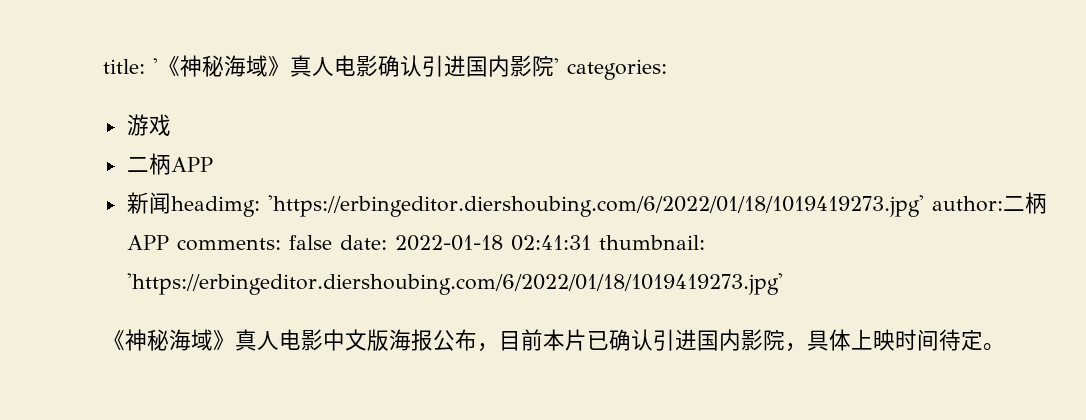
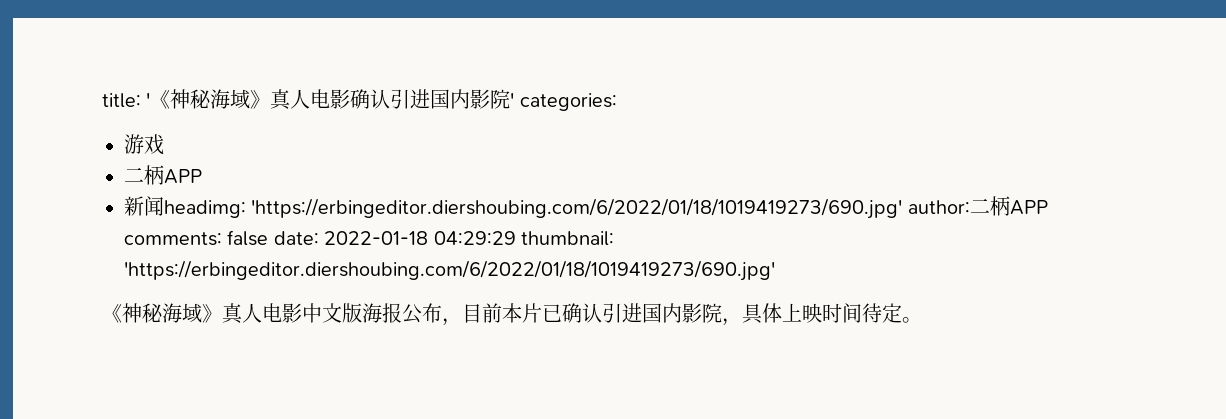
- 新闻headimg: 'https://erbingeditor.diershoubing.com/6/2022/01/18/1019419273.jpg' author:二柄APP comments: false date: 2022-01-18 02:41:31 thumbnail: 'https://erbingeditor.diershoubing.com/6/2022/01/18/1019419273.jpg'
+ 新闻headimg: 'https://erbingeditor.diershoubing.com/6/2022/01/18/1019419273/690.jpg' author:二柄APP comments: false date: 2022-01-18 04:29:29 thumbnail: 'https://erbingeditor.diershoubing.com/6/2022/01/18/1019419273/690.jpg'

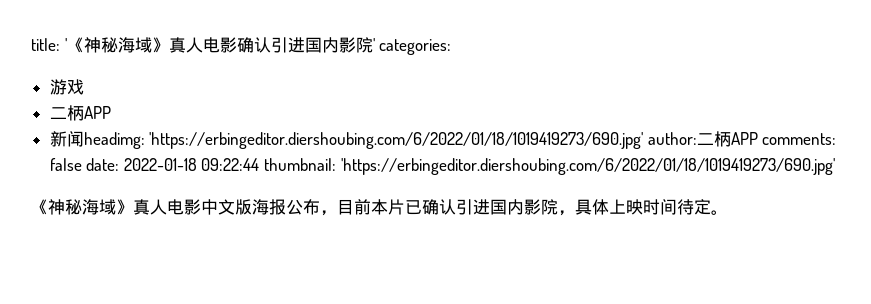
- 新闻headimg: 'https://erbingeditor.diershoubing.com/6/2022/01/18/1019419273/690.jpg' author:二柄APP comments: false date: 2022-01-18 04:29:29 thumbnail: 'https://erbingeditor.diershoubing.com/6/2022/01/18/1019419273/690.jpg'
+ 新闻headimg: 'https://erbingeditor.diershoubing.com/6/2022/01/18/1019419273/690.jpg' author:二柄APP comments: false date: 2022-01-18 09:22:44 thumbnail: 'https://erbingeditor.diershoubing.com/6/2022/01/18/1019419273/690.jpg'

